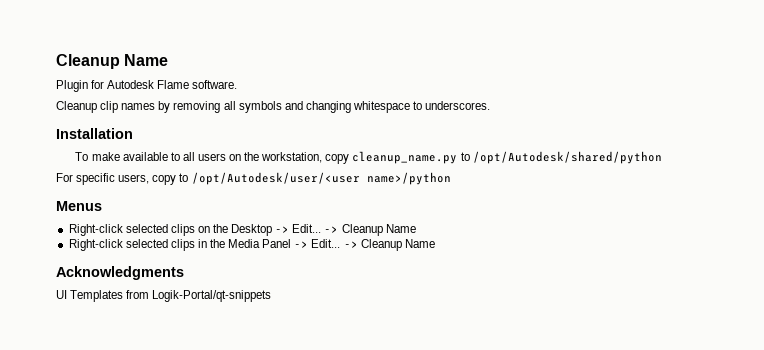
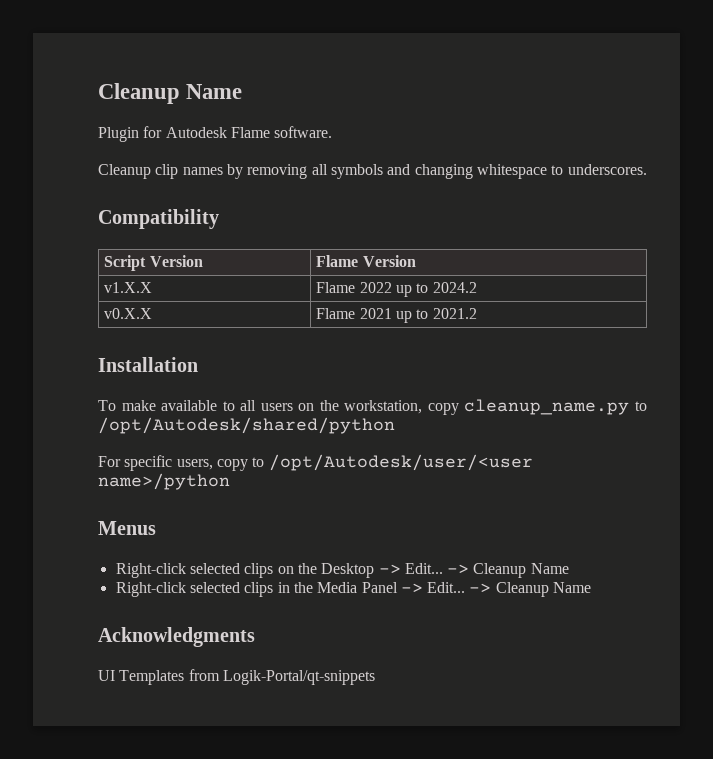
+ Compatibility
+ Script Version | Flame Version
+ v1.X.X | Flame 2022 up to 2024.2
+ v0.X.X | Flame 2021 up to 2021.2

